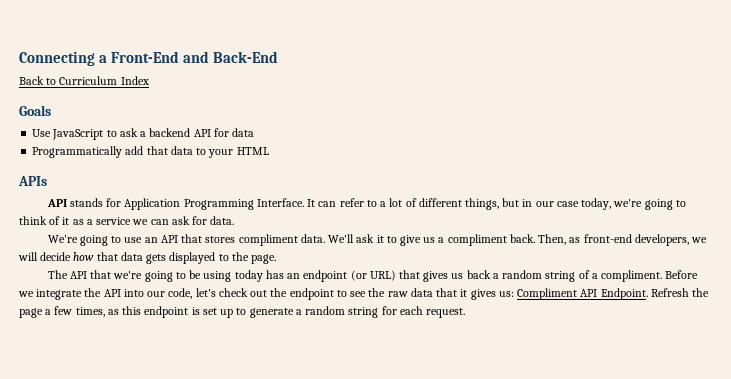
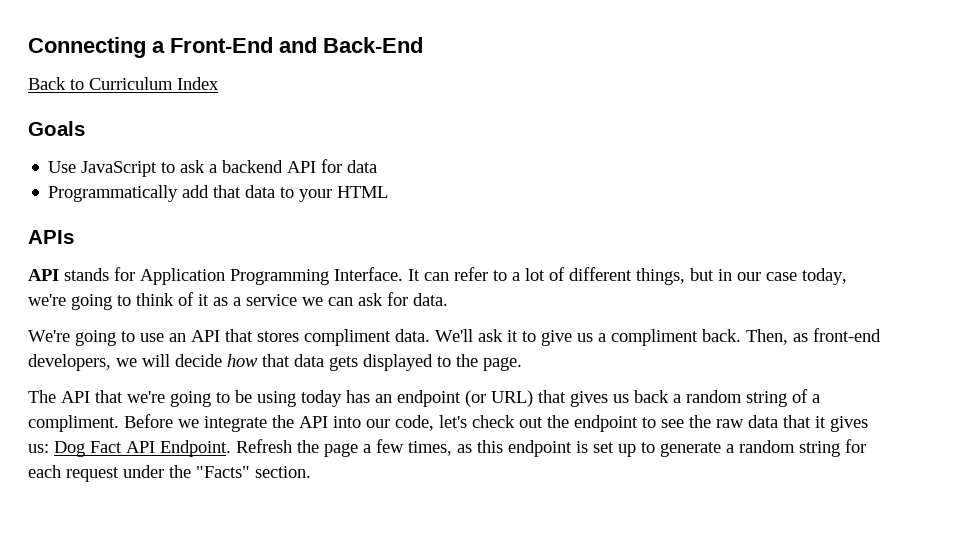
- Before we integrate the API into our code, let's check out the endpoint to see the raw data that it gives us: Compliment API Endpoint.
+ Before we integrate the API into our code, let's check out the endpoint to see the raw data that it gives us: Dog Fact API Endpoint.
- Refresh the page a few times, as this endpoint is set up to generate a random string for each request.
+ Refresh the page a few times, as this endpoint is set up to generate a random string for each request under the "Facts" section.

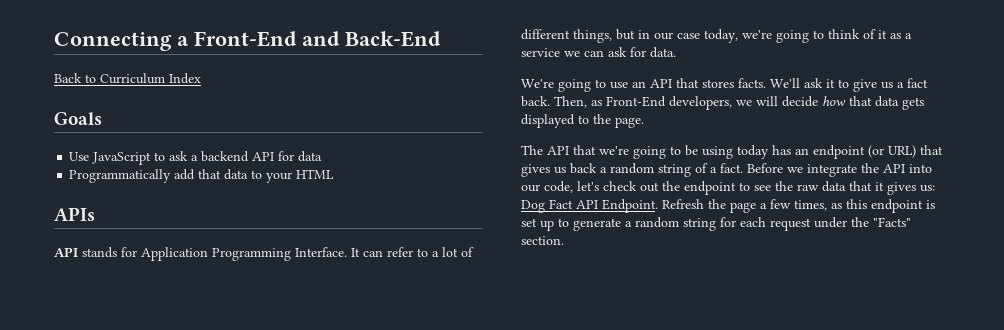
- We're going to use an API that stores compliment data.
+ We're going to use an API that stores facts.
- We'll ask it to give us a compliment back.
+ We'll ask it to give us a fact back.
- Then, as front-end developers, we will decide how that data gets displayed to the page.
+ Then, as Front-End developers, we will decide how that data gets displayed to the page.
- The API that we're going to be using today has an endpoint (or URL) that gives us back a random string of a compliment.
+ The API that we're going to be using today has an endpoint (or URL) that gives us back a random string of a fact.

